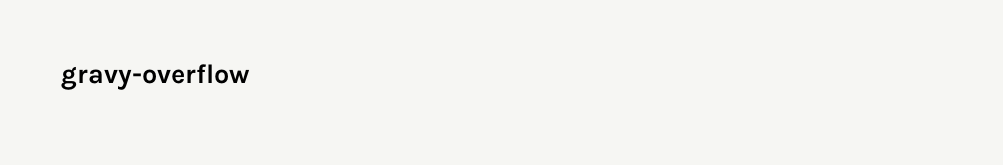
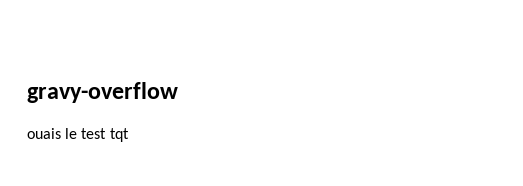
+ ouais le test tqt

